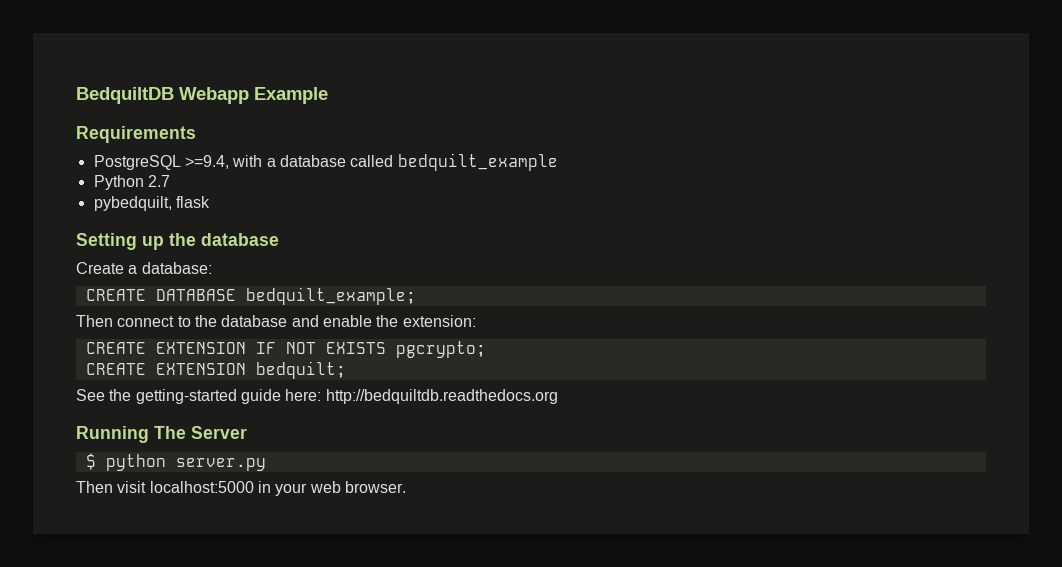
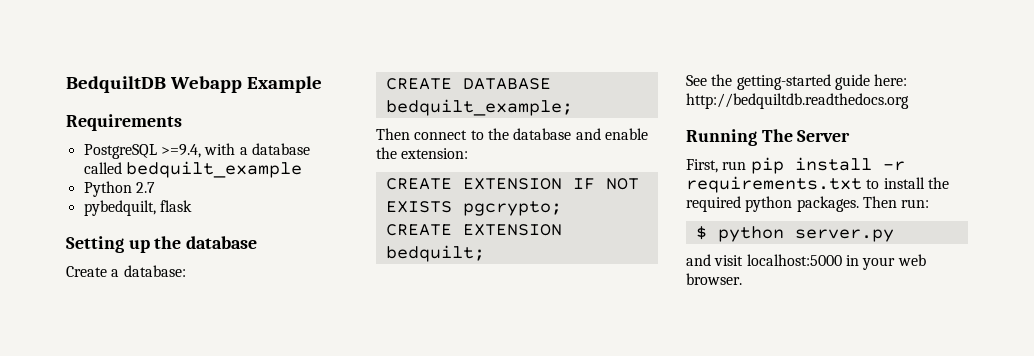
+ First, run pip install -r requirements.txt to install the required python packages. Then run:
- Then visit localhost:5000 in your web browser.
+ and visit localhost:5000 in your web browser.

